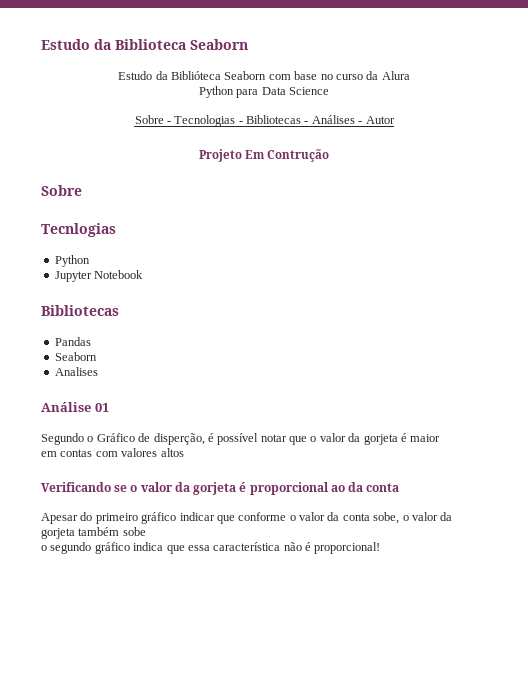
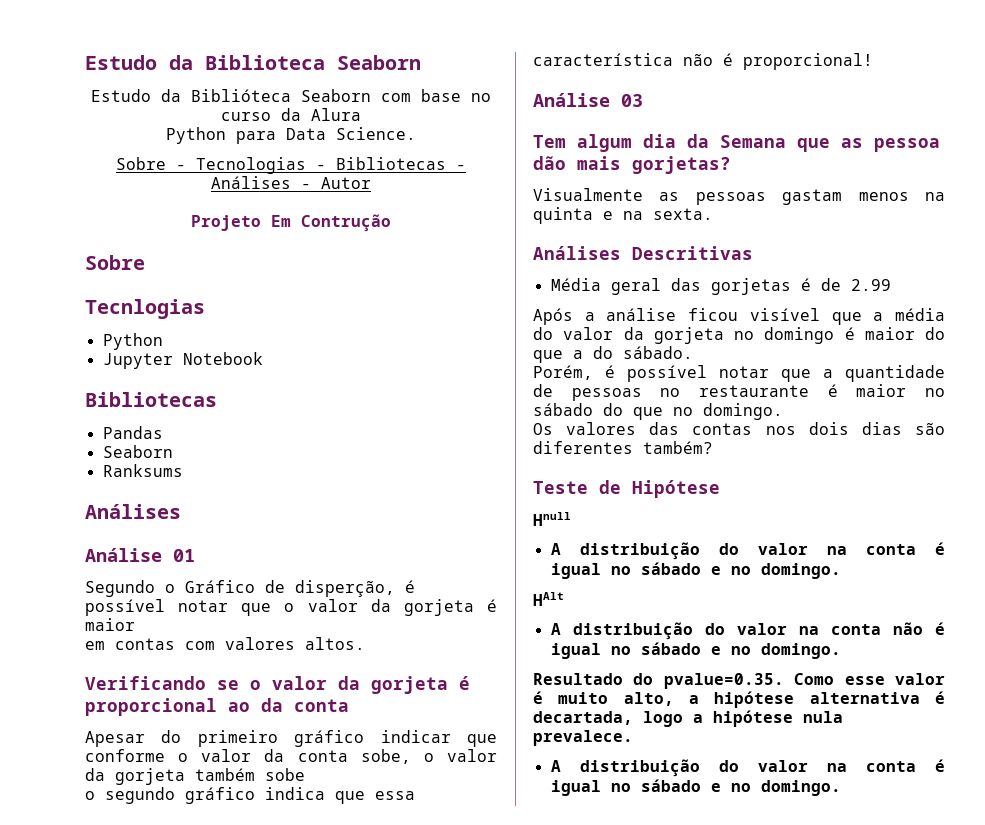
- Python para Data Science
+ Python para Data Science.
- Analises
+ Ranksums
+ Análises
- em contas com valores altos
+ em contas com valores altos.
+ Análise 03
+ Tem algum dia da Semana que as pessoa dão mais gorjetas?
+ Visualmente as pessoas gastam menos na quinta e na sexta.
+ Análises Descritivas
+ Média geral das gorjetas é de 2.99
+ Após a análise ficou visível que a média do valor da gorjeta no domingo é maior do que a do sábado.
+ Porém, é possível notar que a quantidade de pessoas no restaurante é maior no sábado do que no domingo.
+ Os valores das contas nos dois dias são diferentes também?
+ Teste de Hipótese
+ Hnull
+ A distribuição do valor na conta é igual no sábado e no domingo.
+ HAlt
+ A distribuição do valor na conta não é igual no sábado e no domingo.
+ Resultado do pvalue=0.35. Como esse valor é muito alto, a hipótese alternativa é decartada, logo a hipótese nula prevalece.
+ A distribuição do valor na conta é igual no sábado e no domingo.

